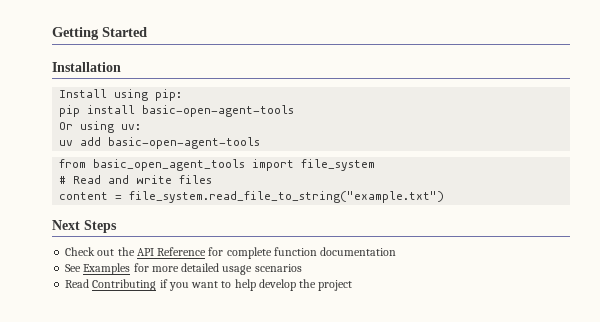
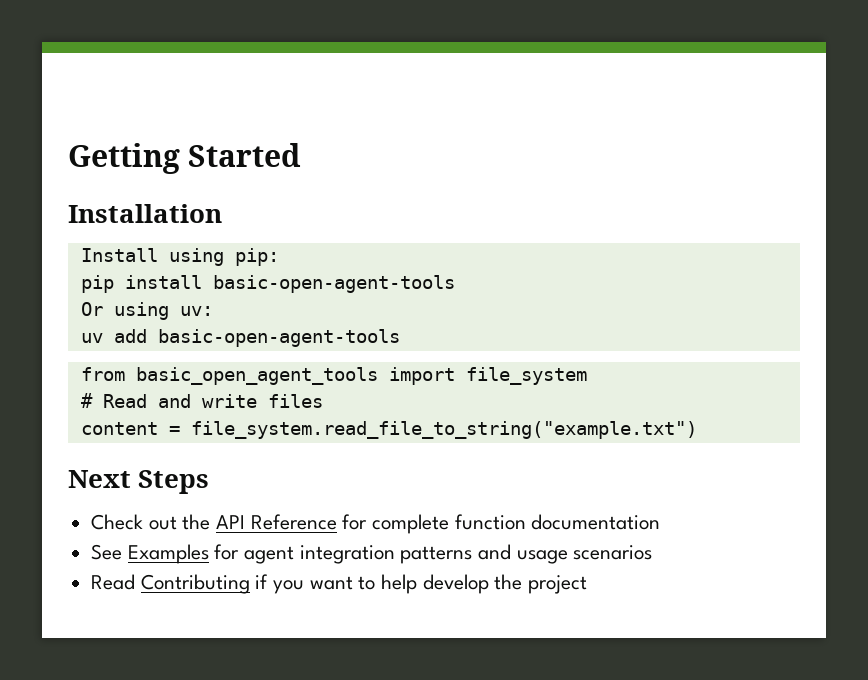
- See Examples for more detailed usage scenarios
+ See Examples for agent integration patterns and usage scenarios

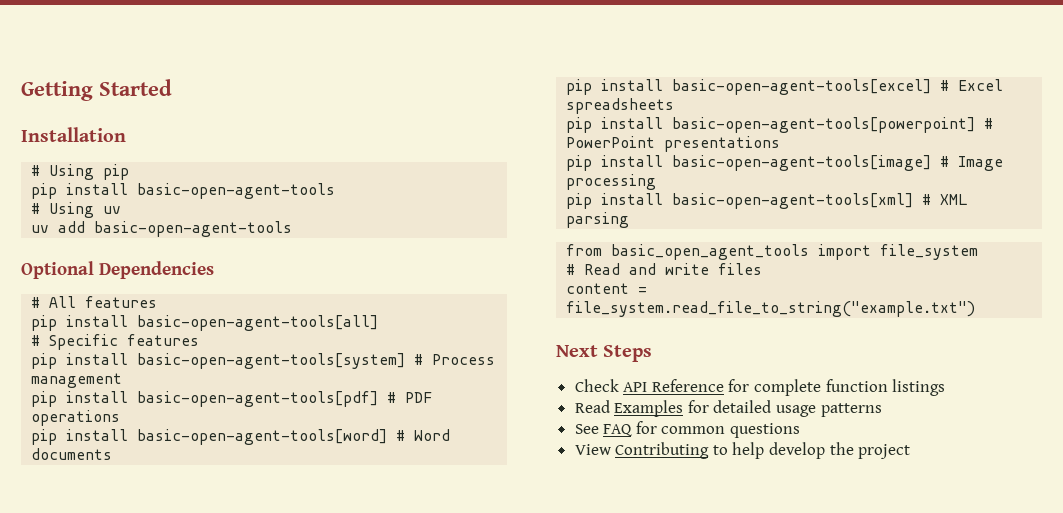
- Install using pip:
+ # Using pip
- Or using uv:
+ # Using uv
+ Optional Dependencies
+ # All features
+ pip install basic-open-agent-tools[all]
+ # Specific features
+ pip install basic-open-agent-tools[system] # Process management
+ pip install basic-open-agent-tools[pdf] # PDF operations
+ pip install basic-open-agent-tools[word] # Word documents
+ pip install basic-open-agent-tools[excel] # Excel spreadsheets
+ pip install basic-open-agent-tools[powerpoint] # PowerPoint presentations
+ pip install basic-open-agent-tools[image] # Image processing
+ pip install basic-open-agent-tools[xml] # XML parsing
- Check out the API Reference for complete function documentation
- See Examples for agent integration patterns and usage scenarios
- Read Contributing if you want to help develop the project
+ Check API Reference for complete function listings
+ Read Examples for detailed usage patterns
+ See FAQ for common questions
+ View Contributing to help develop the project

